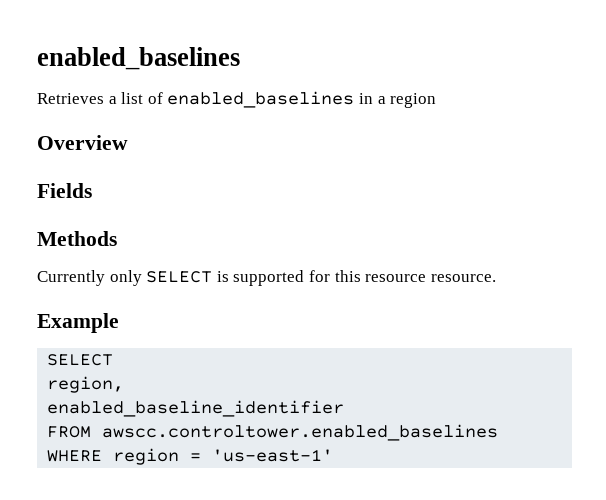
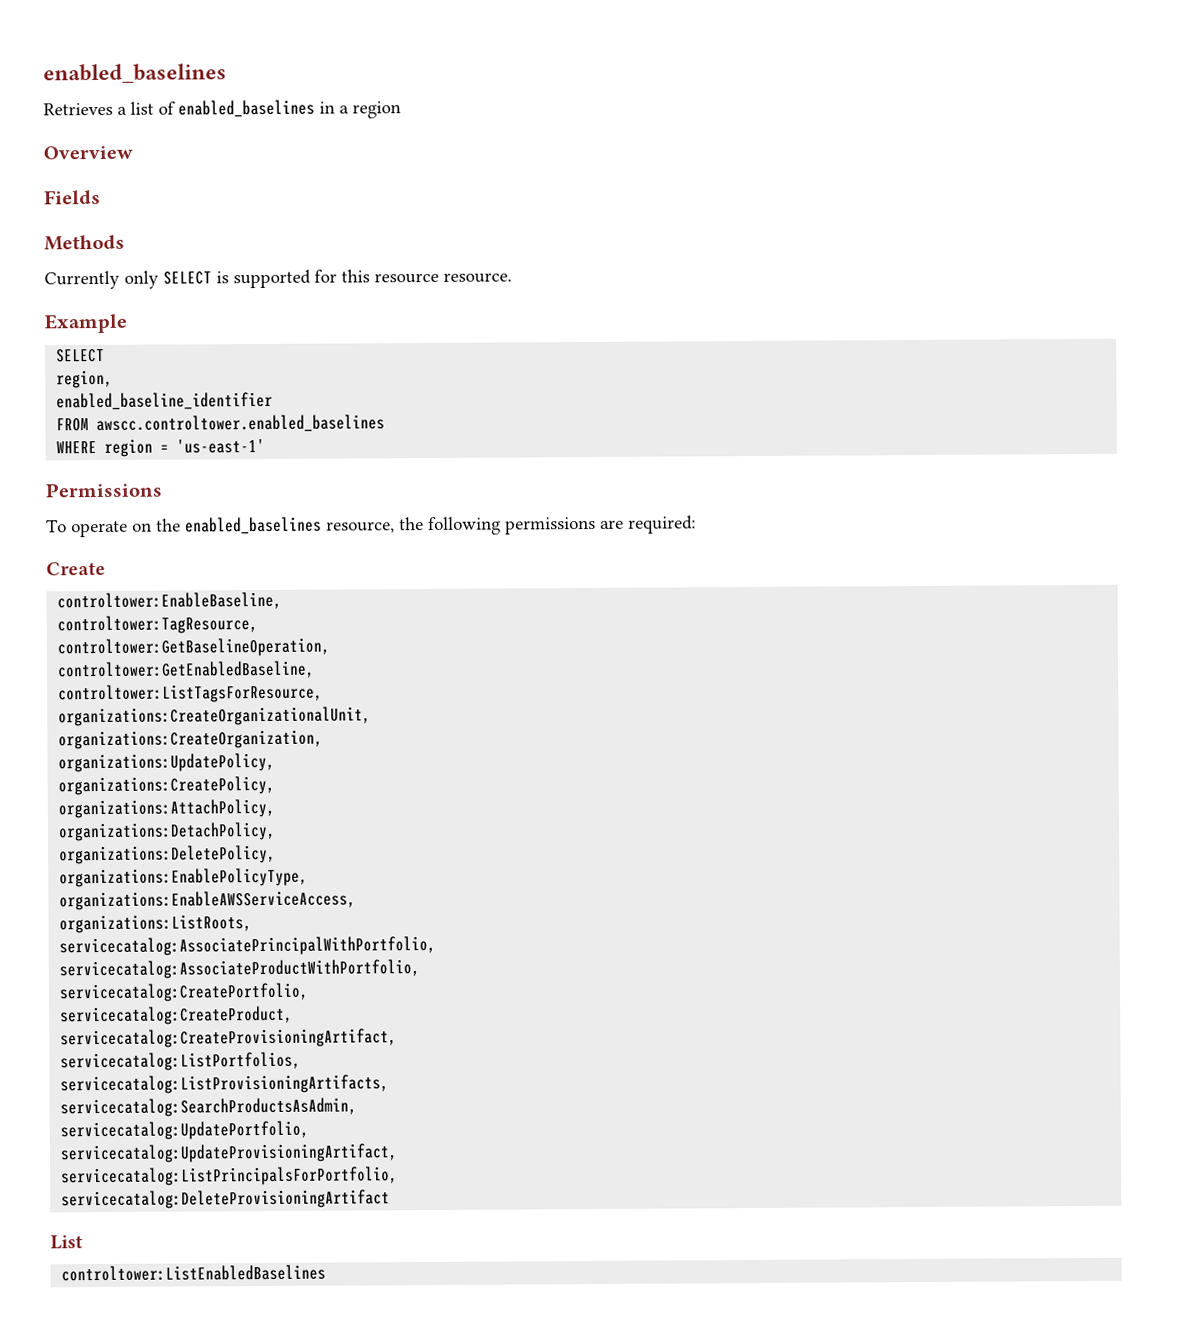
+ Permissions
+ To operate on the enabled_baselines resource, the following permissions are required:
+ Create
+ controltower:EnableBaseline,
+ controltower:TagResource,
+ controltower:GetBaselineOperation,
+ controltower:GetEnabledBaseline,
+ controltower:ListTagsForResource,
+ organizations:CreateOrganizationalUnit,
+ organizations:CreateOrganization,
+ organizations:UpdatePolicy,
+ organizations:CreatePolicy,
+ organizations:AttachPolicy,
+ organizations:DetachPolicy,
+ organizations:DeletePolicy,
+ organizations:EnablePolicyType,
+ organizations:EnableAWSServiceAccess,
+ organizations:ListRoots,
+ servicecatalog:AssociatePrincipalWithPortfolio,
+ servicecatalog:AssociateProductWithPortfolio,
+ servicecatalog:CreatePortfolio,
+ servicecatalog:CreateProduct,
+ servicecatalog:CreateProvisioningArtifact,
+ servicecatalog:ListPortfolios,
+ servicecatalog:ListProvisioningArtifacts,
+ servicecatalog:SearchProductsAsAdmin,
+ servicecatalog:UpdatePortfolio,
+ servicecatalog:UpdateProvisioningArtifact,
+ servicecatalog:ListPrincipalsForPortfolio,
+ servicecatalog:DeleteProvisioningArtifact
+ List
+ controltower:ListEnabledBaselines

